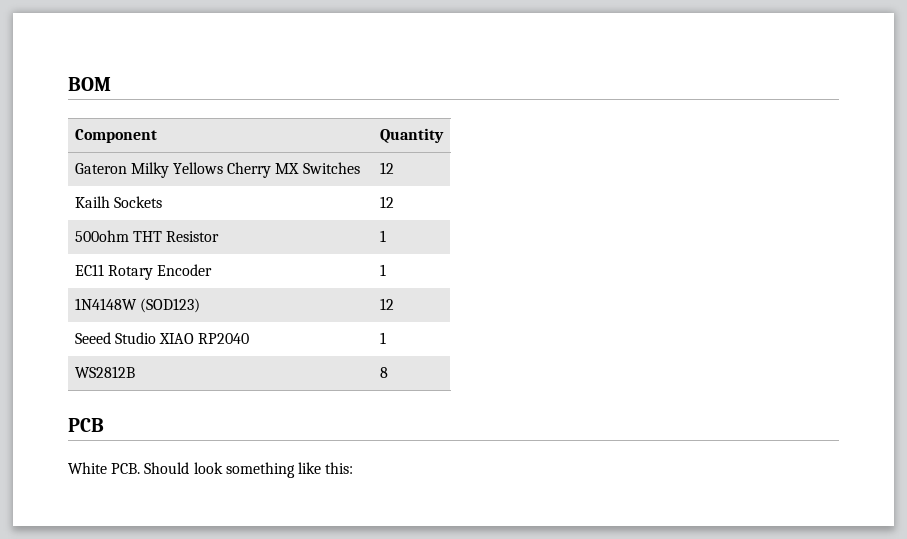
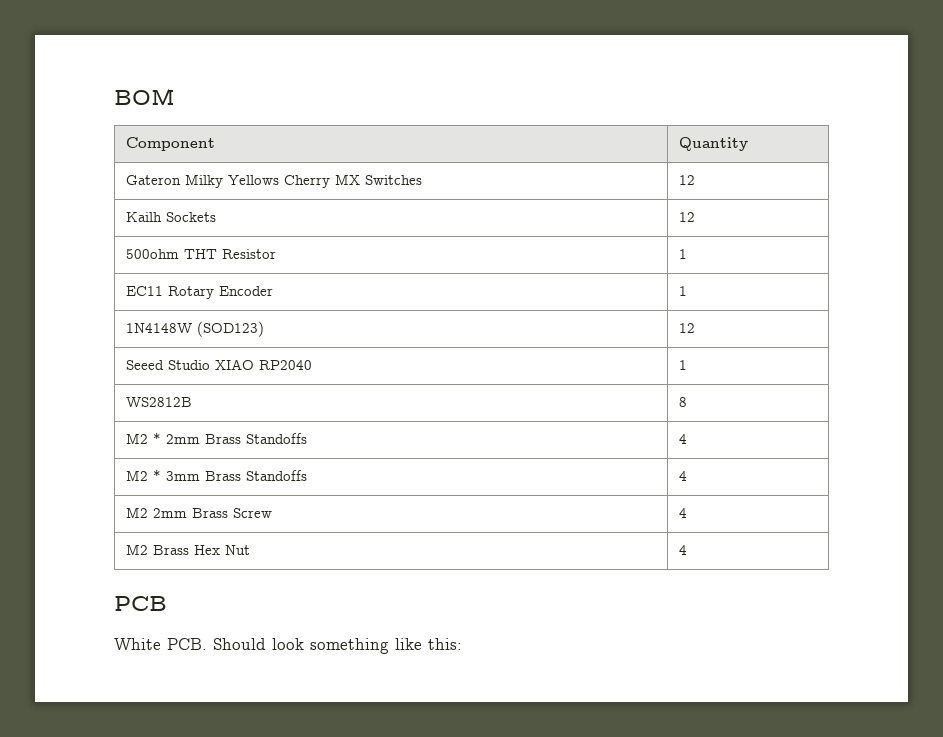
+ M2 * 2mm Brass Standoffs | 4
+ M2 * 3mm Brass Standoffs | 4
+ M2 2mm Brass Screw | 4
+ M2 Brass Hex Nut | 4

